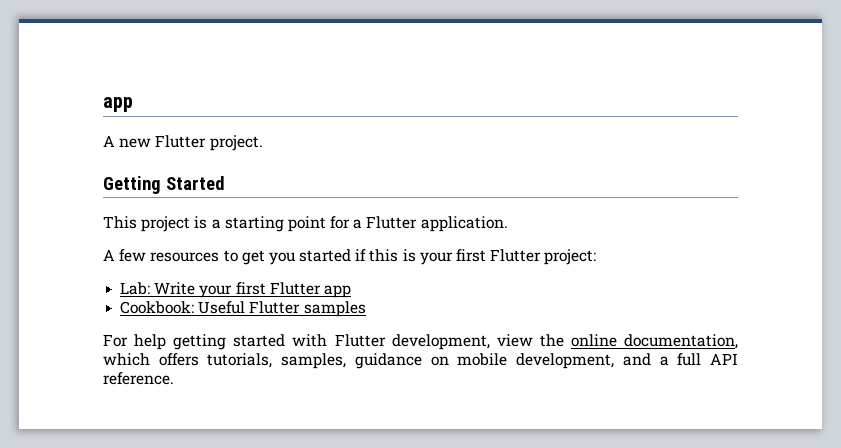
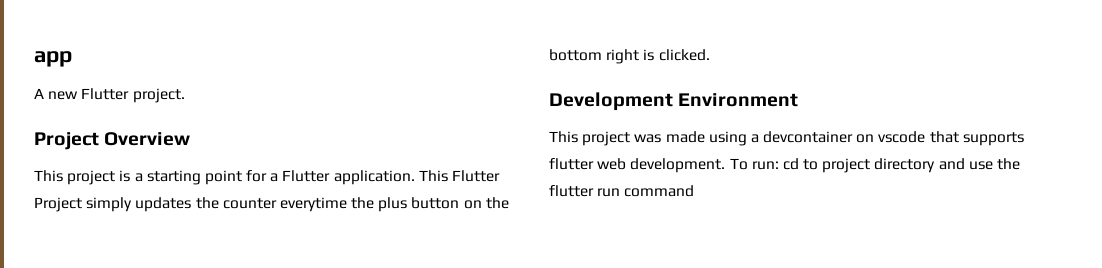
- Getting Started
+ Project Overview
- This project is a starting point for a Flutter application.
- A few resources to get you started if this is your first Flutter project:
- Lab: Write your first Flutter app
- Cookbook: Useful Flutter samples
- For help getting started with Flutter development, view the online documentation, which offers tutorials, samples, guidance on mobile development, and a full API reference.
+ This project is a starting point for a Flutter application. This Flutter Project simply updates the counter everytime the plus button on the bottom right is clicked.
+ Development Environment
+ This project was made using a devcontainer on vscode that supports flutter web development. To run: cd to project directory and use the flutter run command

